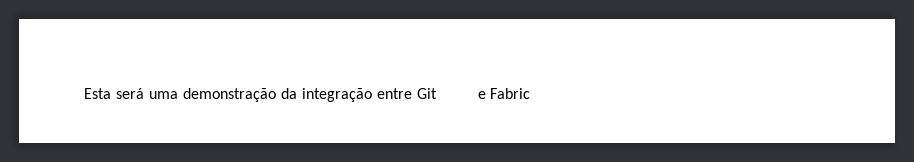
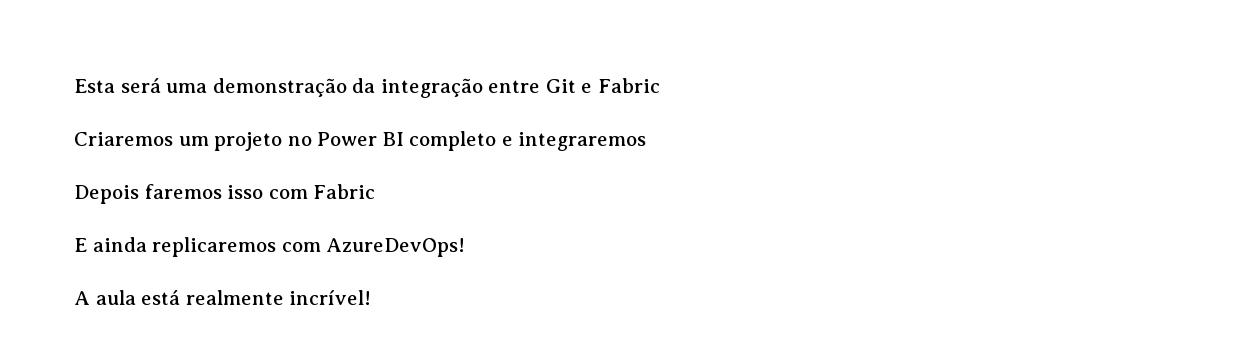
+ Criaremos um projeto no Power BI completo e integraremos
+ Depois faremos isso com Fabric
+ E ainda replicaremos com AzureDevOps!
+ A aula está realmente incrível!

